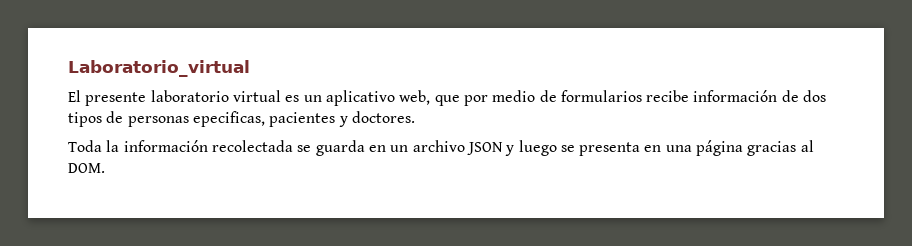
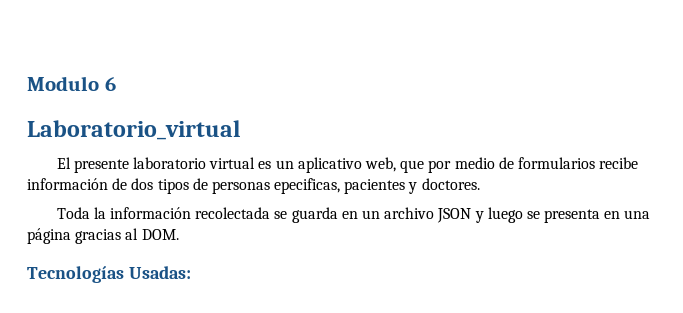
+ Modulo 6
+ Tecnologías Usadas:

